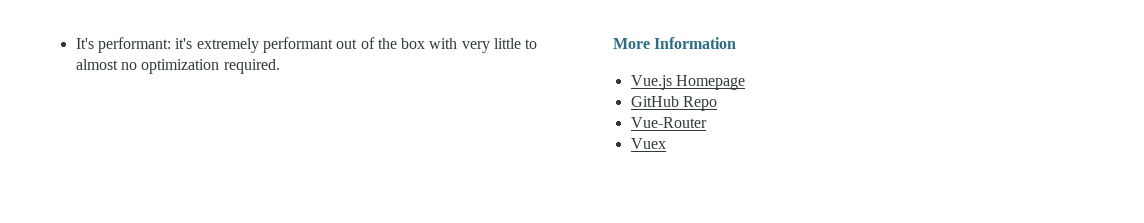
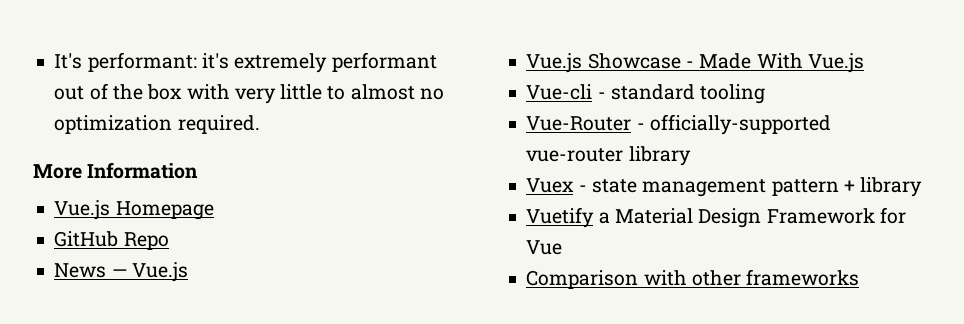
- Vue-Router
- Vuex
+ News — Vue.js
+ Vue.js Showcase - Made With Vue.js
+ Vue-cli - standard tooling
+ Vue-Router - officially-supported vue-router library
+ Vuex - state management pattern + library
+ Vuetify a Material Design Framework for Vue
+ Comparison with other frameworks

